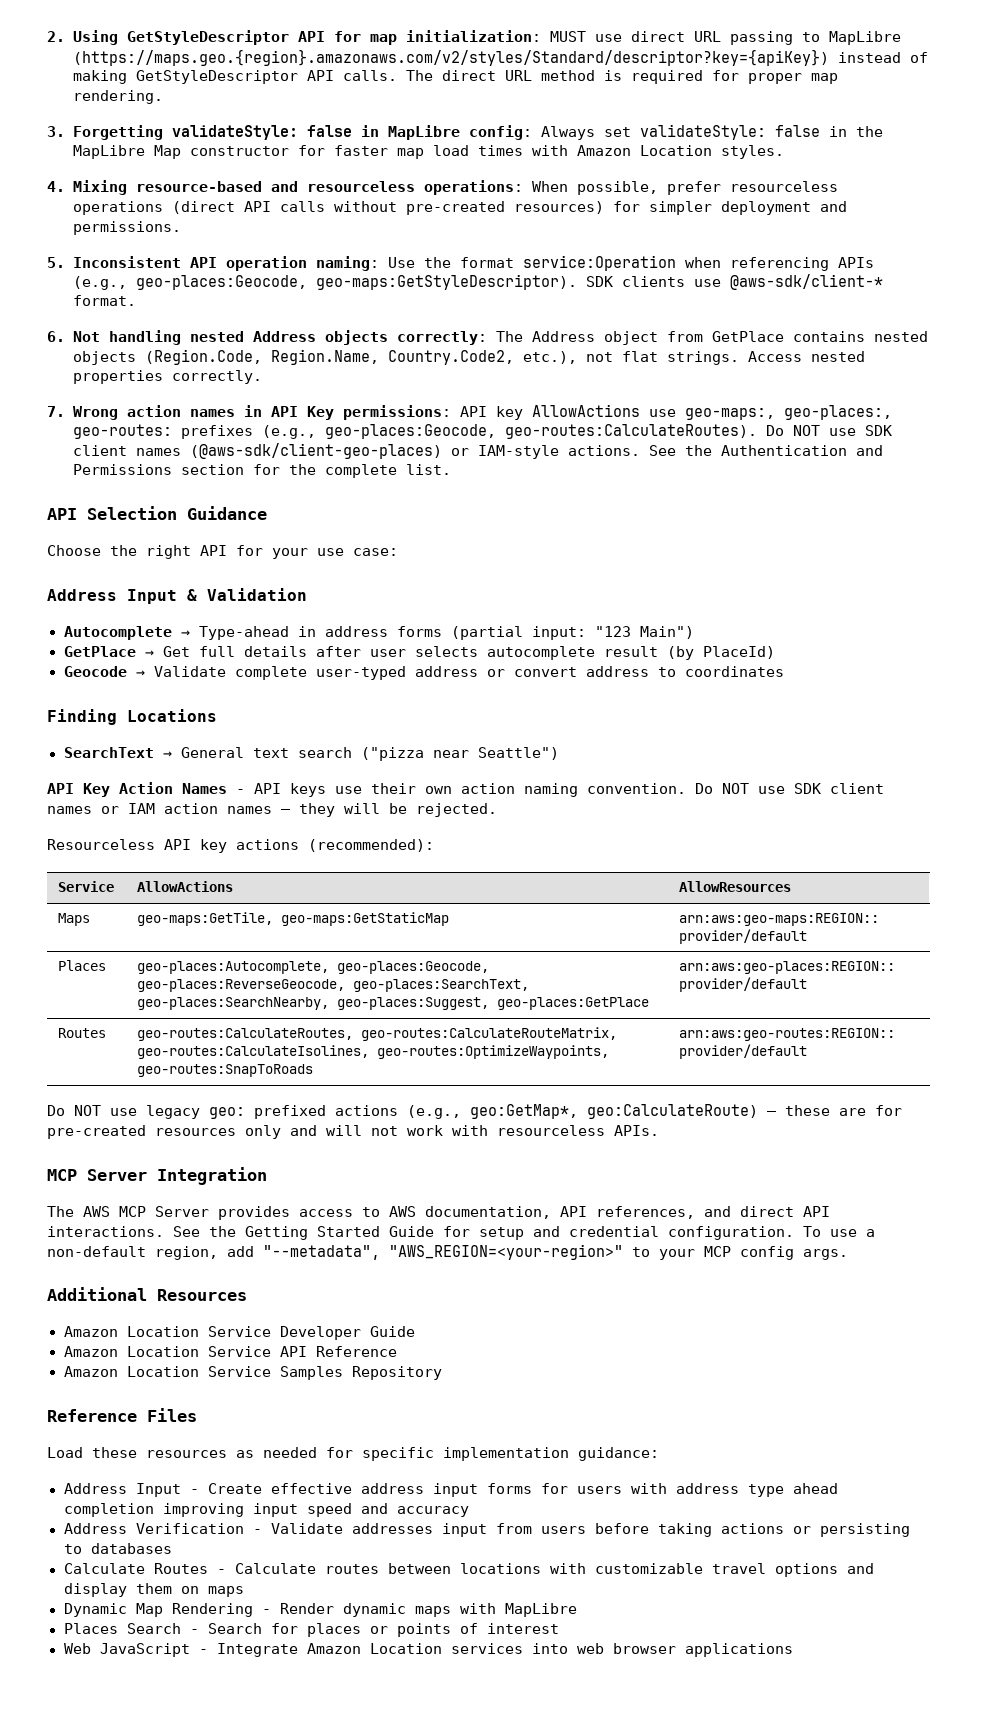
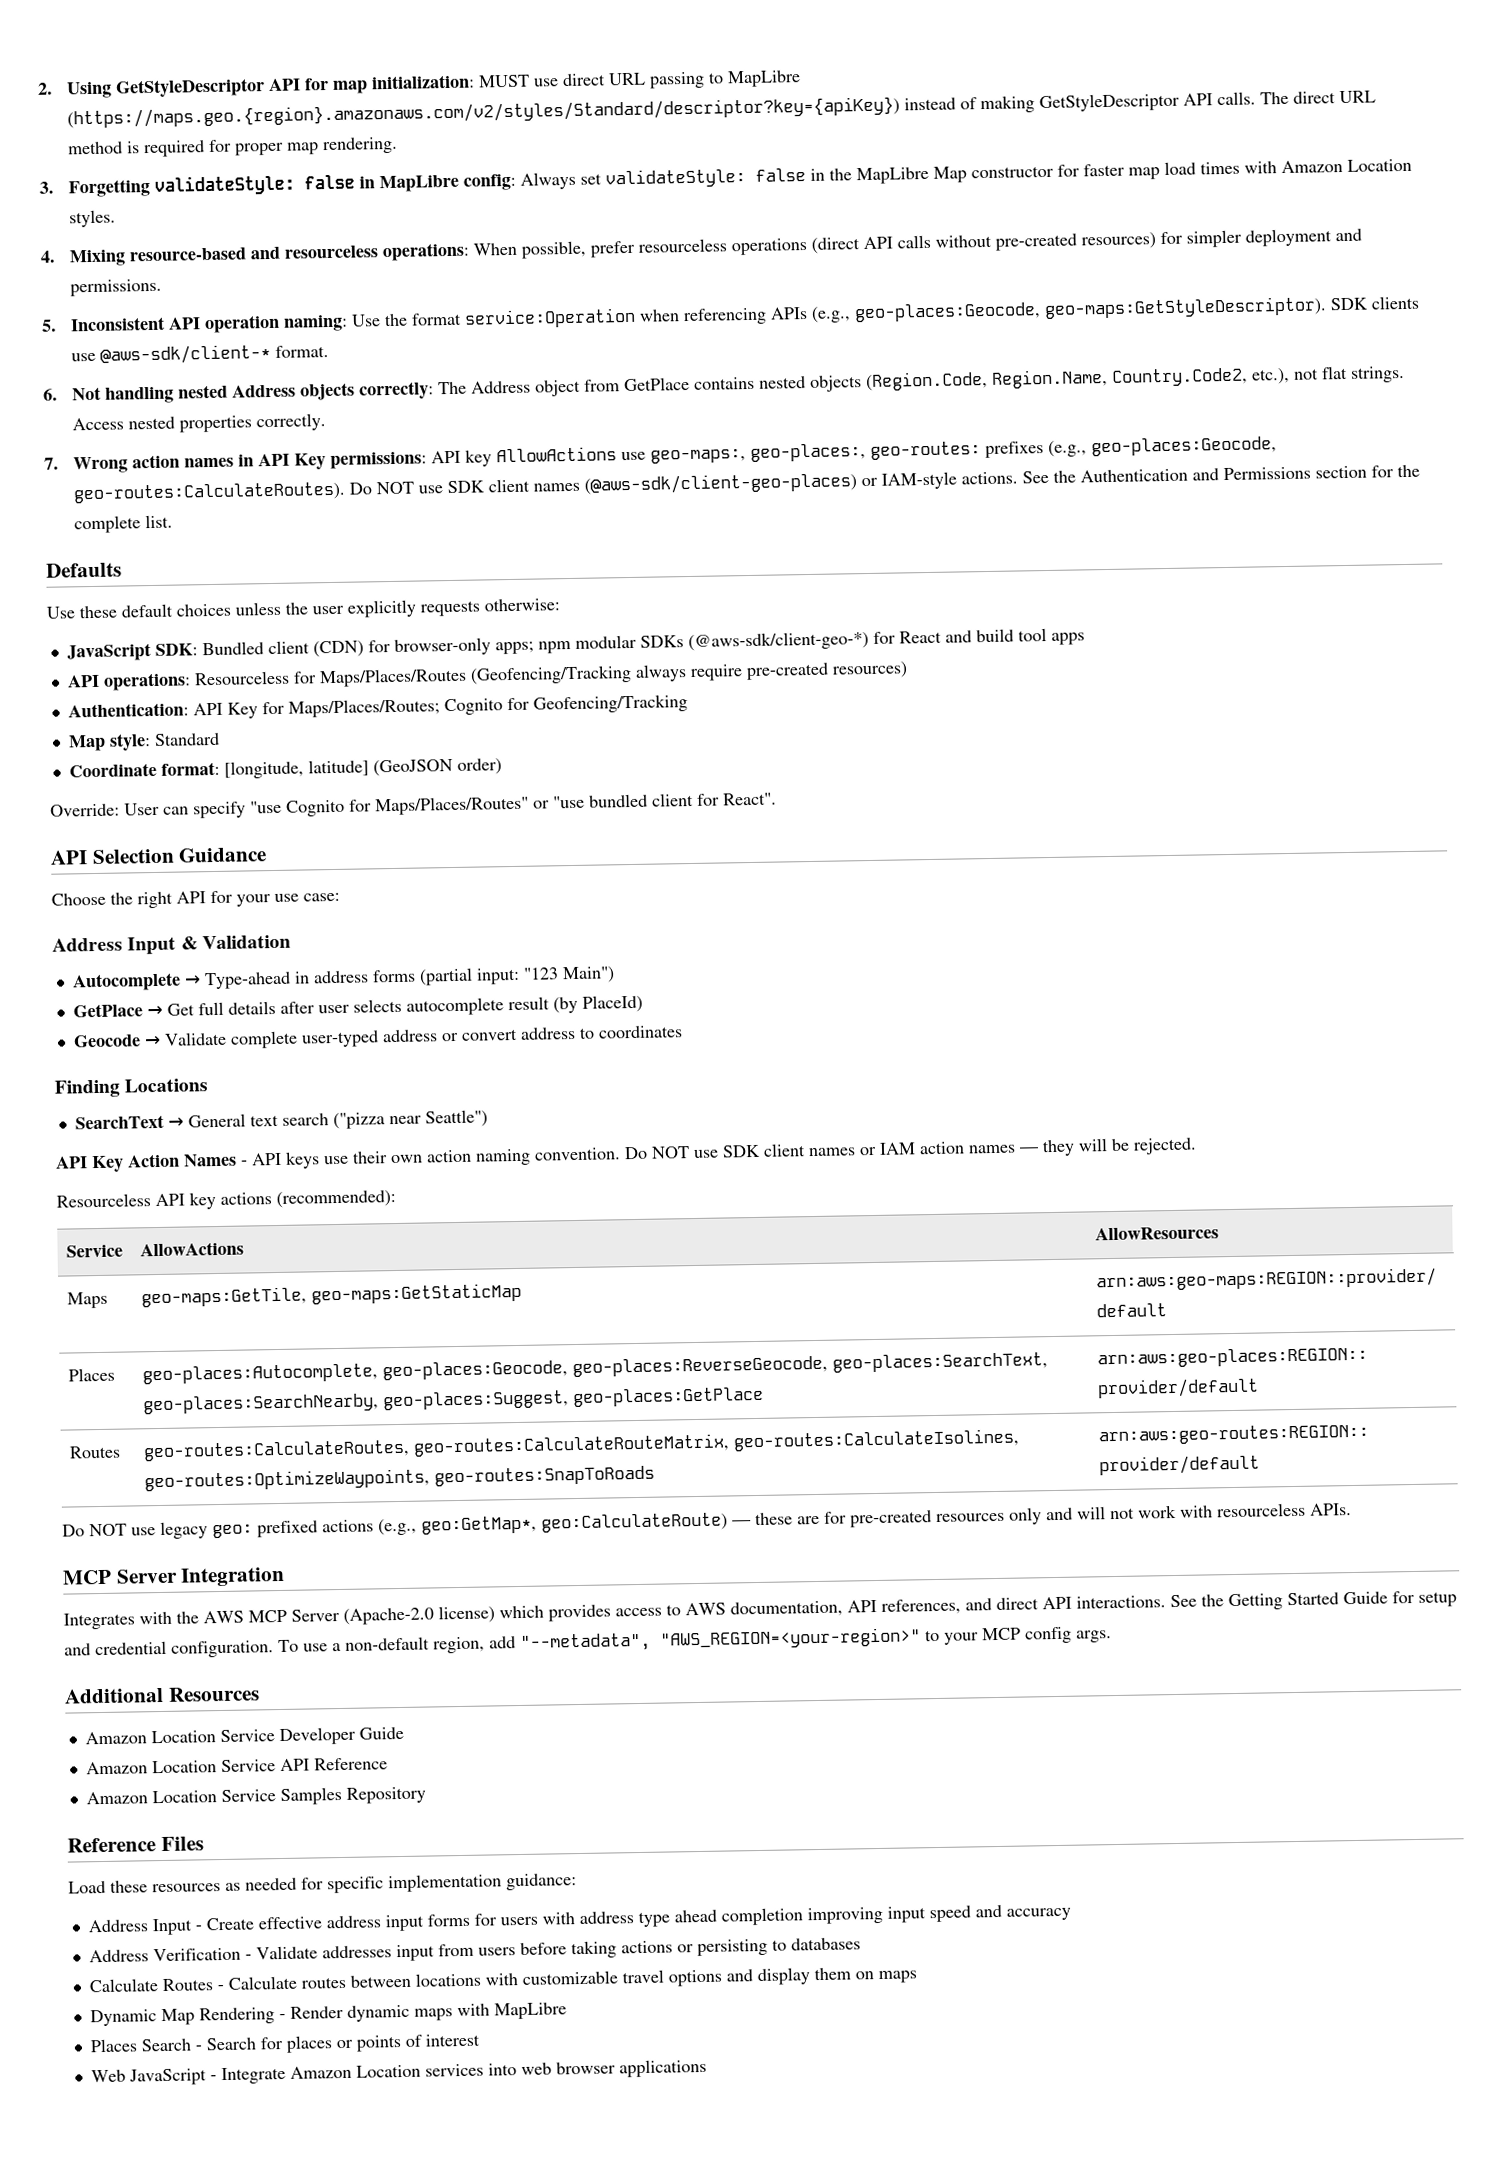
+ Defaults
+ Use these default choices unless the user explicitly requests otherwise:
+ JavaScript SDK: Bundled client (CDN) for browser-only apps; npm modular SDKs (@aws-sdk/client-geo-*) for React and build tool apps
+ API operations: Resourceless for Maps/Places/Routes (Geofencing/Tracking always require pre-created resources)
+ Authentication: API Key for Maps/Places/Routes; Cognito for Geofencing/Tracking
+ Map style: Standard
+ Coordinate format: [longitude, latitude] (GeoJSON order)
+ Override: User can specify "use Cognito for Maps/Places/Routes" or "use bundled client for React".
- The AWS MCP Server provides access to AWS documentation, API references, and direct API interactions.
+ Integrates with the AWS MCP Server (Apache-2.0 license) which provides access to AWS documentation, API references, and direct API interactions.

